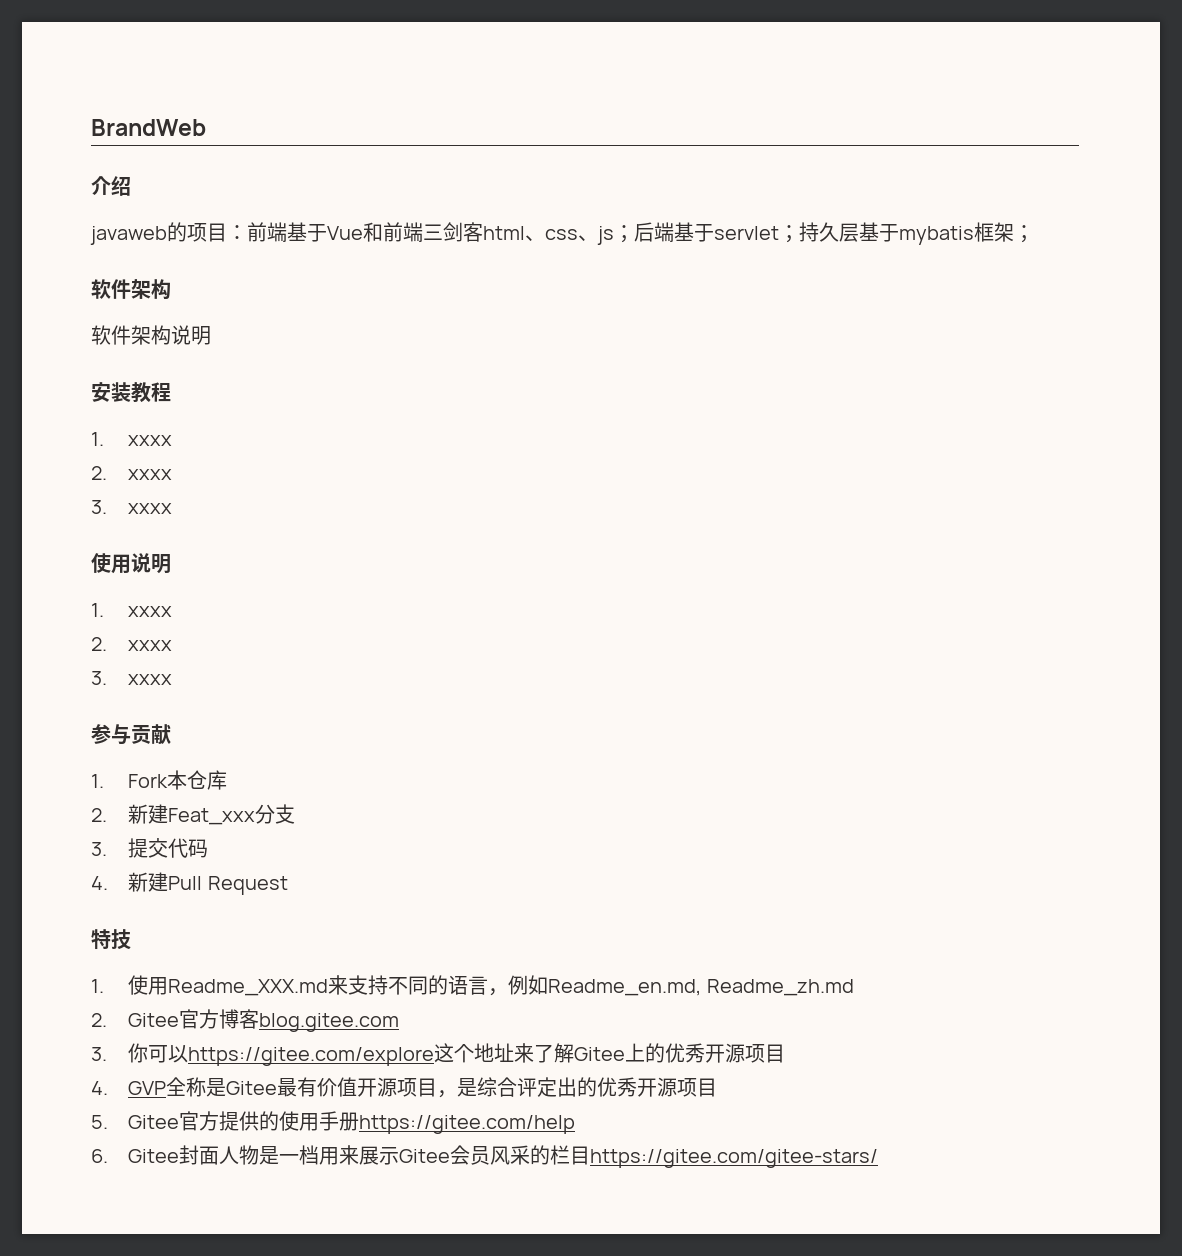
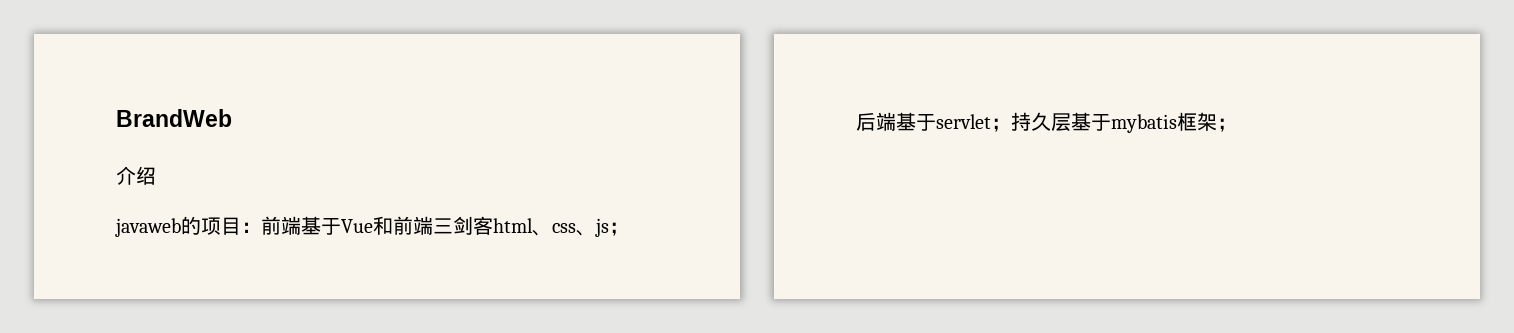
  javaweb的项目：前端基于Vue和前端三剑客html、css、js；后端基于servlet；持久层基于mybatis框架；
- 软件架构
- 软件架构说明
- 安装教程
- 1. xxxx
- 2. xxxx
- 3. xxxx
- 使用说明
- 1. xxxx
- 2. xxxx
- 3. xxxx
- 参与贡献
- 1. Fork本仓库
- 2.新建Feat_xxx分支
- 3.提交代码
- 4.新建Pull Request
- 特技
- 1.使用Readme_XXX.md来支持不同的语言，例如Readme_en.md, Readme_zh.md
- 2. Gitee官方博客blog.gitee.com
- 3.你可以https://gitee.com/explore这个地址来了解Gitee上的优秀开源项目
- 4. GVP全称是Gitee最有价值开源项目，是综合评定出的优秀开源项目
- 5. Gitee官方提供的使用手册https://gitee.com/help
- 6. Gitee封面人物是一档用来展示Gitee会员风采的栏目https://gitee.com/gitee-stars/

